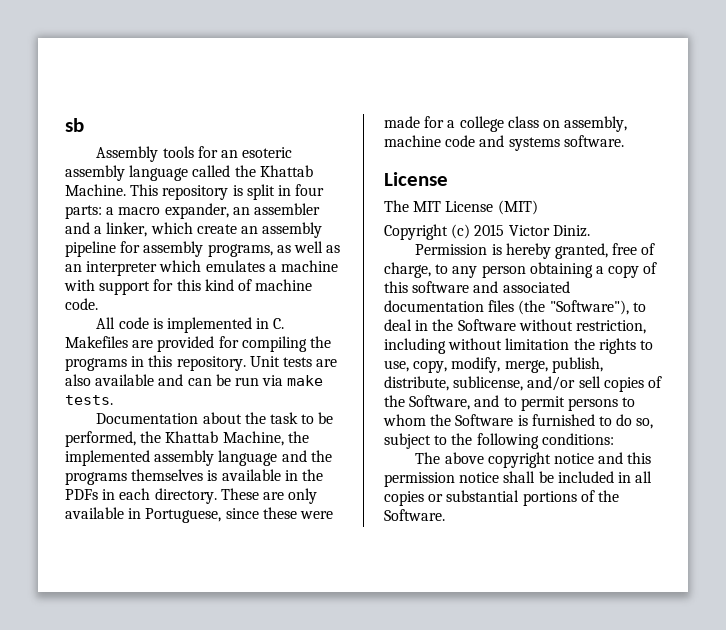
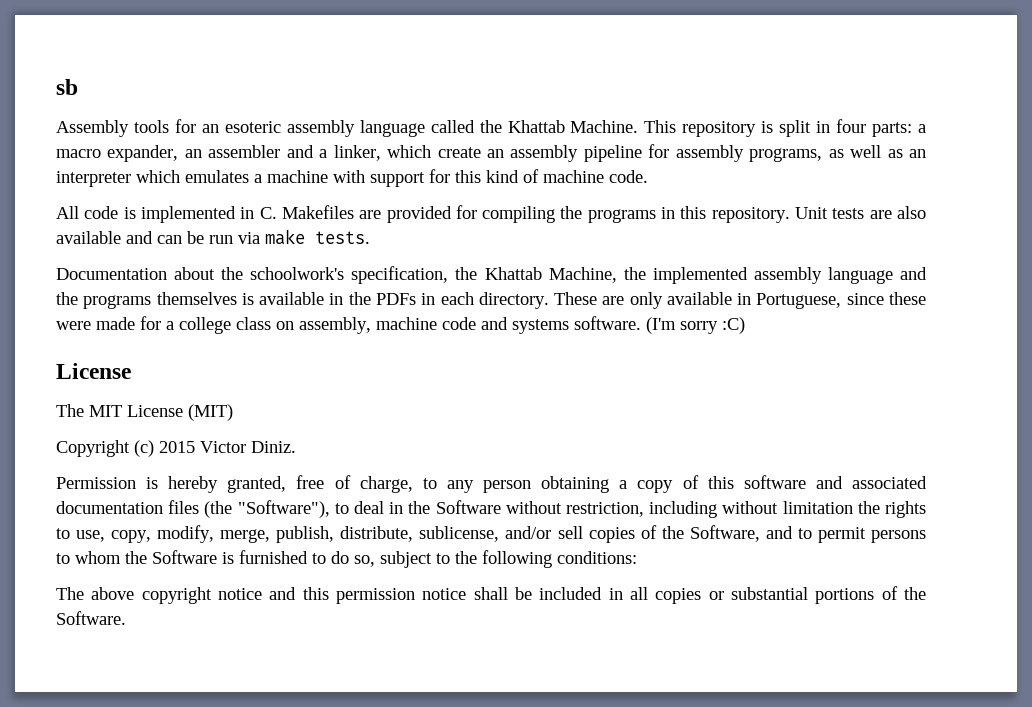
- Documentation about the task to be performed, the Khattab Machine, the implemented assembly language and the programs themselves is available in the PDFs in each directory.
+ Documentation about the schoolwork's specification, the Khattab Machine, the implemented assembly language and the programs themselves is available in the PDFs in each directory.
+ (I'm sorry :C)

